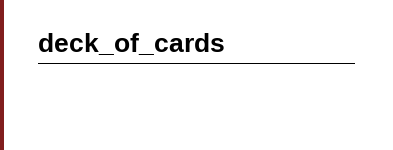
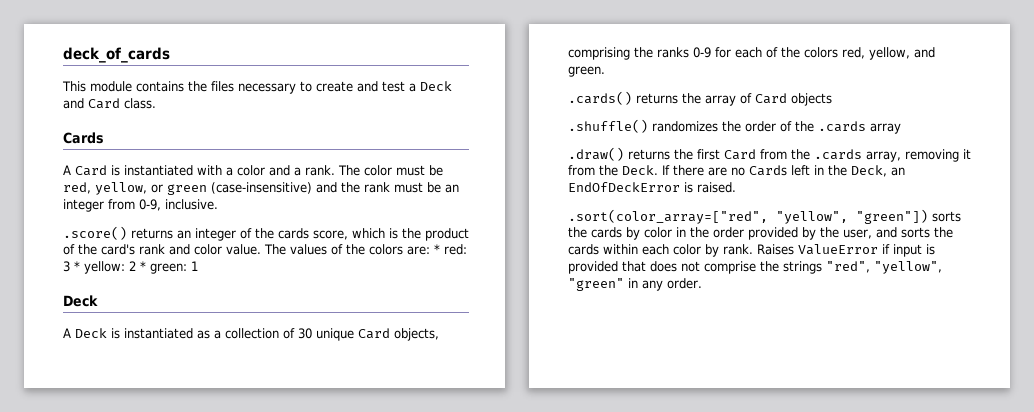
+ This module contains the files necessary to create and test a Deck and Card class.
+ Cards
+ A Card is instantiated with a color and a rank. The color must be red, yellow, or green (case-insensitive) and the rank must be an integer from 0-9, inclusive.
+ .score() returns an integer of the cards score, which is the product of the card's rank and color value. The values of the colors are: * red: 3 * yellow: 2 * green: 1
+ Deck
+ A Deck is instantiated as a collection of 30 unique Card objects, comprising the ranks 0-9 for each of the colors red, yellow, and green.
+ .cards() returns the array of Card objects
+ .shuffle() randomizes the order of the .cards array
+ .draw() returns the first Card from the .cards array, removing it from the Deck. If there are no Cards left in the Deck, an EndOfDeckError is raised.
+ .sort(color_array=["red", "yellow", "green"]) sorts the cards by color in the order provided by the user, and sorts the cards within each color by rank. Raises ValueError if input is provided that does not comprise the strings "red", "yellow", "green" in any order.

